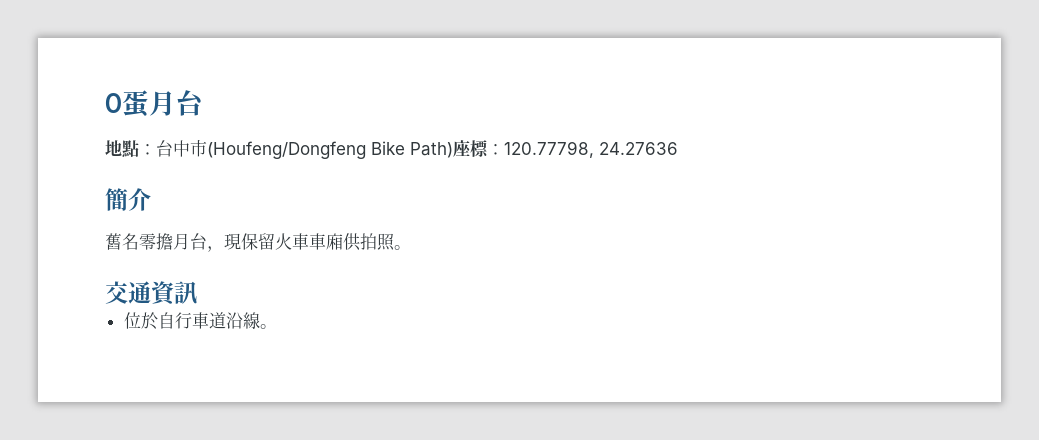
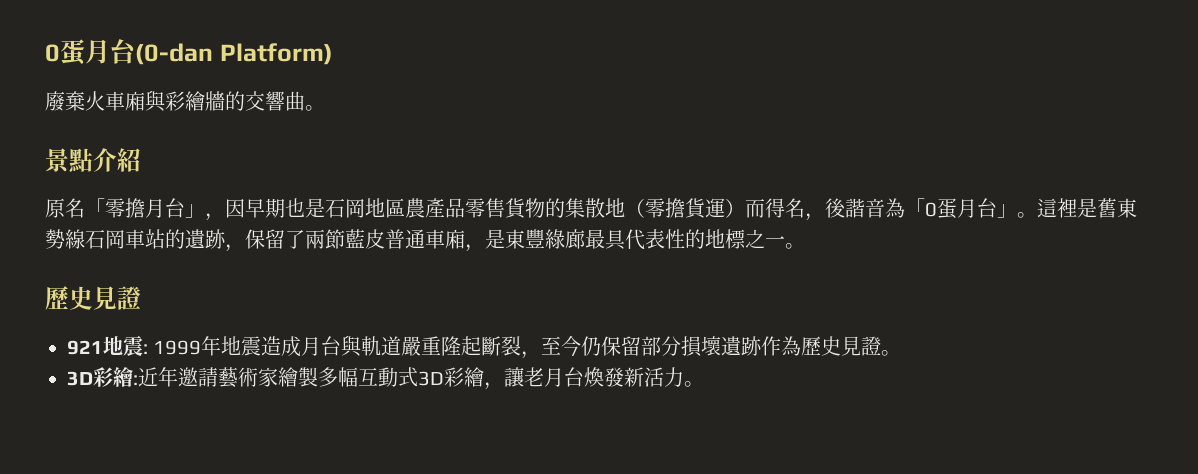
- 0蛋月台
- 地點：台中市(Houfeng/Dongfeng Bike Path)座標：120.77798, 24.27636
- 簡介
- 舊名零擔月台，現保留火車車廂供拍照。
- 交通資訊
- 位於自行車道沿線。
+ 0蛋月台(0-dan Platform)
+ 廢棄火車廂與彩繪牆的交響曲。
+ 景點介紹
+ 原名「零擔月台」，因早期也是石岡地區農產品零售貨物的集散地（零擔貨運）而得名，後諧音為「0蛋月台」。這裡是舊東勢線石岡車站的遺跡，保留了兩節藍皮普通車廂，是東豐綠廊最具代表性的地標之一。
+ 歷史見證
+ 921地震: 1999年地震造成月台與軌道嚴重隆起斷裂，至今仍保留部分損壞遺跡作為歷史見證。
+ 3D彩繪:近年邀請藝術家繪製多幅互動式3D彩繪，讓老月台煥發新活力。

